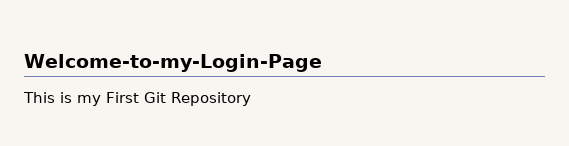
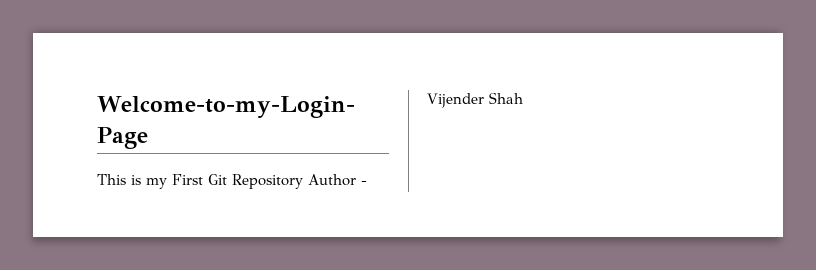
- This is my First Git Repository
+ This is my First Git Repository Author - Vijender Shah

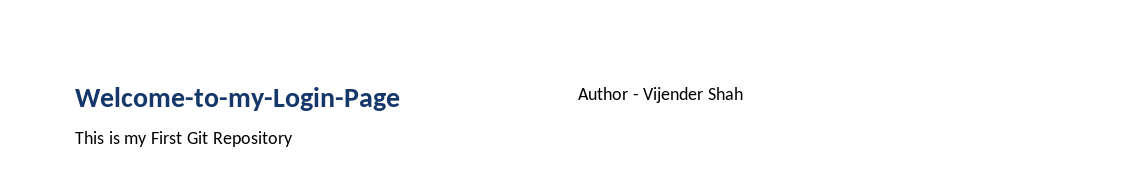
- This is my First Git Repository Author - Vijender Shah
+ This is my First Git Repository
+ Author - Vijender Shah

